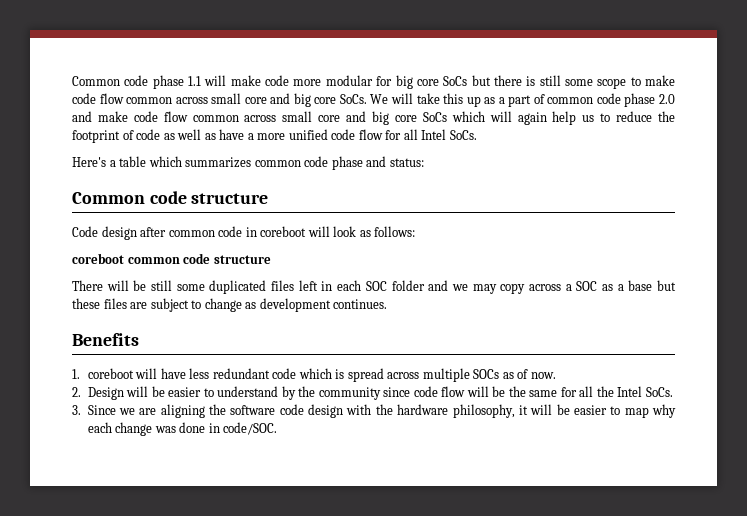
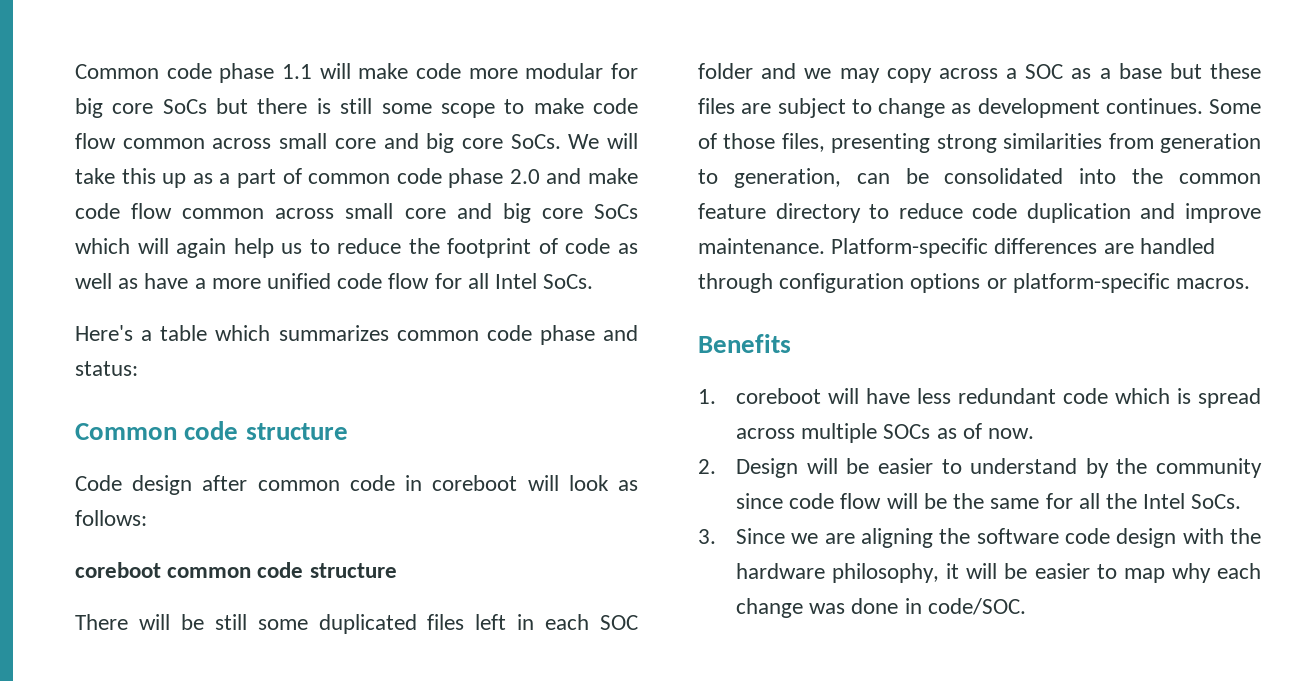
+ Some of those files, presenting strong similarities from generation to generation, can be consolidated into the common feature directory to reduce code duplication and improve maintenance. Platform-specific differences are handled through configuration options or platform-specific macros.

